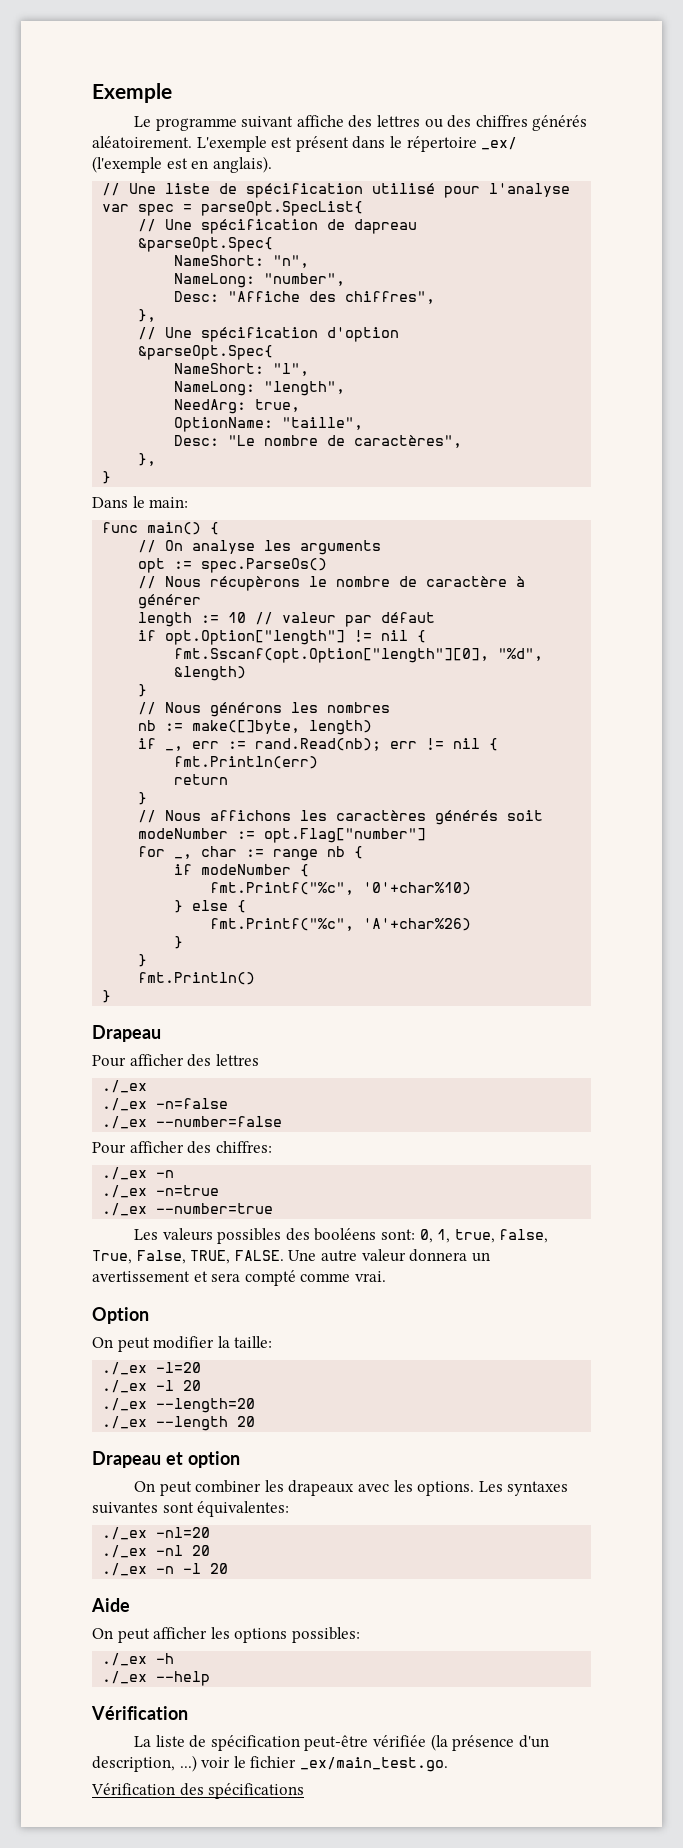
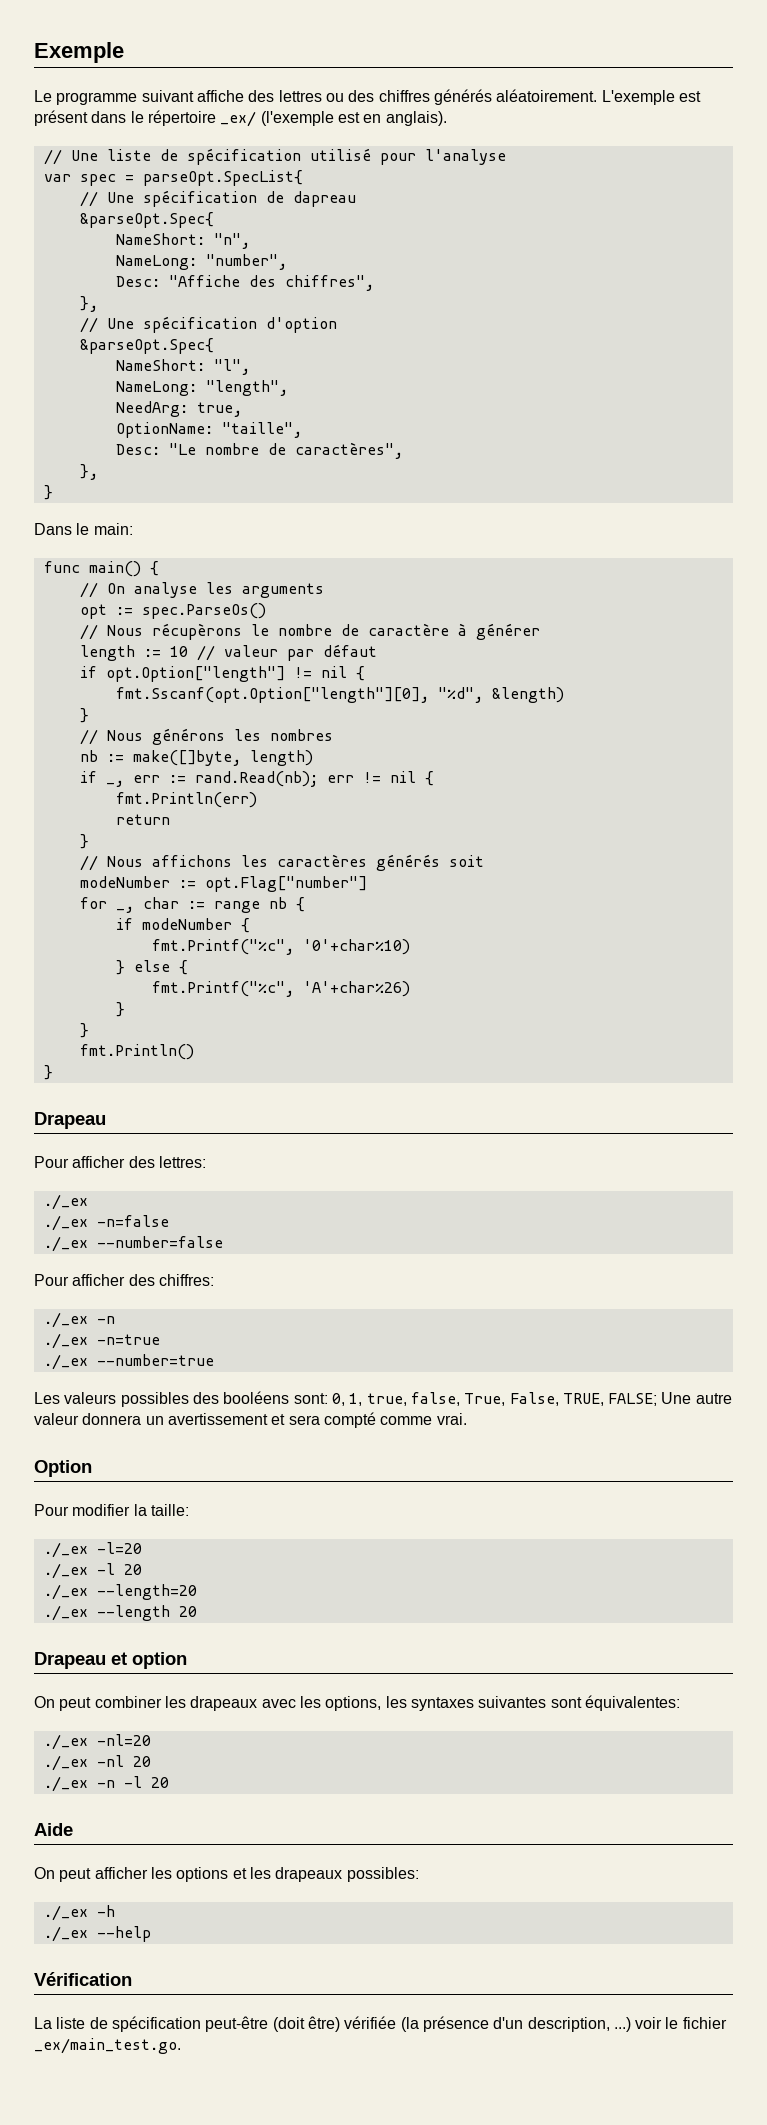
- Pour afficher des lettres
+ Pour afficher des lettres:
- Les valeurs possibles des booléens sont: 0, 1, true, false, True, False, TRUE, FALSE. Une autre valeur donnera un avertissement et sera compté comme vrai.
+ Les valeurs possibles des booléens sont: 0, 1, true, false, True, False, TRUE, FALSE; Une autre valeur donnera un avertissement et sera compté comme vrai.
- On peut modifier la taille:
+ Pour modifier la taille:
- On peut combiner les drapeaux avec les options. Les syntaxes suivantes sont équivalentes:
+ On peut combiner les drapeaux avec les options, les syntaxes suivantes sont équivalentes:
- On peut afficher les options possibles:
+ On peut afficher les options et les drapeaux possibles:
- La liste de spécification peut-être vérifiée (la présence d'un description, ...) voir le fichier _ex/main_test.go.
+ La liste de spécification peut-être (doit être) vérifiée (la présence d'un description, ...) voir le fichier _ex/main_test.go.
- Vérification des spécifications

